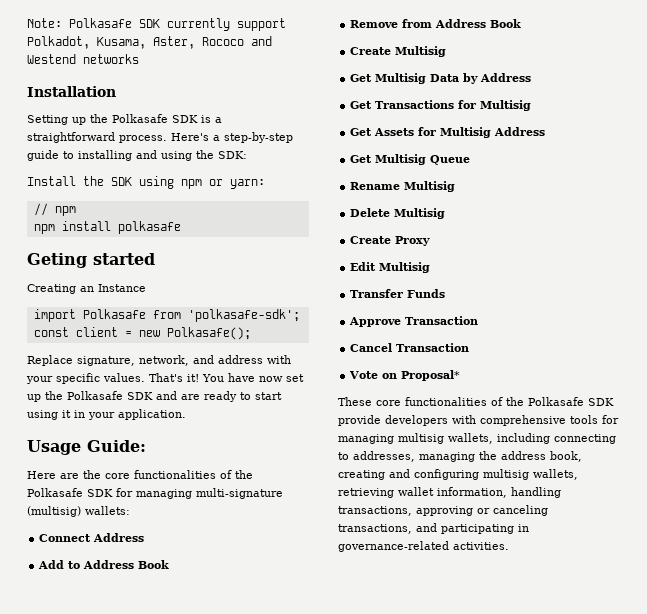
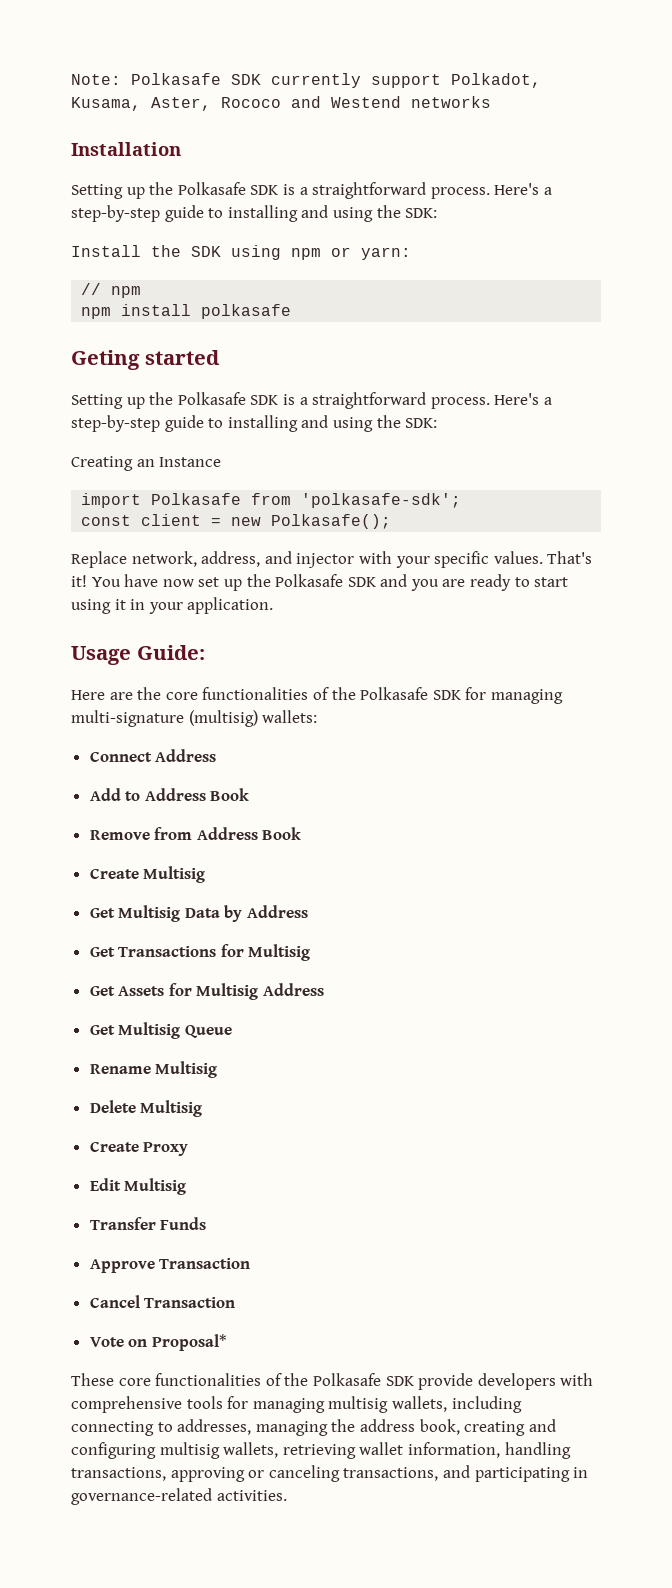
  Geting started
+ Setting up the Polkasafe SDK is a straightforward process. Here's a step-by-step guide to installing and using the SDK:
- Replace signature, network, and address with your specific values.
+ Replace network, address, and injector with your specific values.
- You have now set up the Polkasafe SDK and are ready to start using it in your application.
+ You have now set up the Polkasafe SDK and you are ready to start using it in your application.

